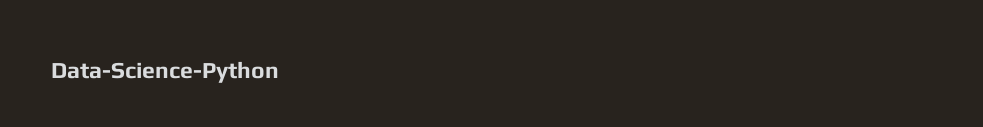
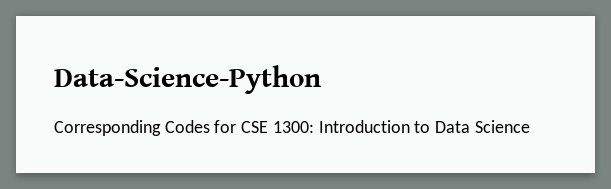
+ Corresponding Codes for CSE 1300: Introduction to Data Science

